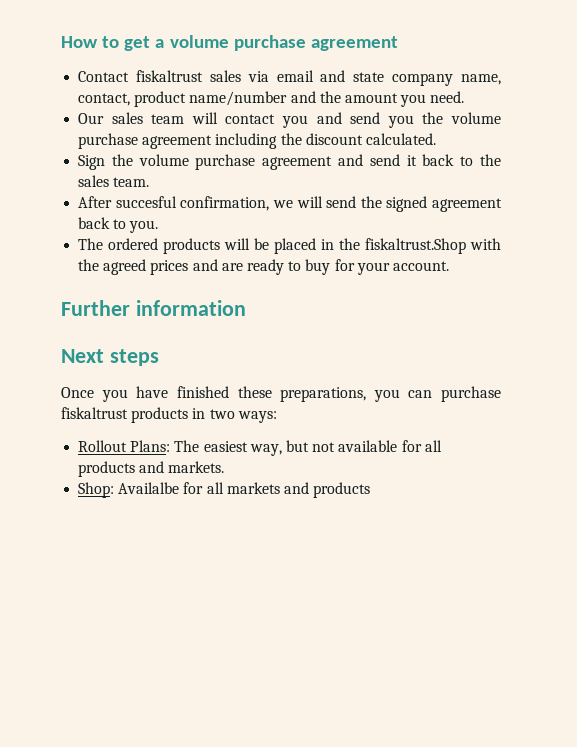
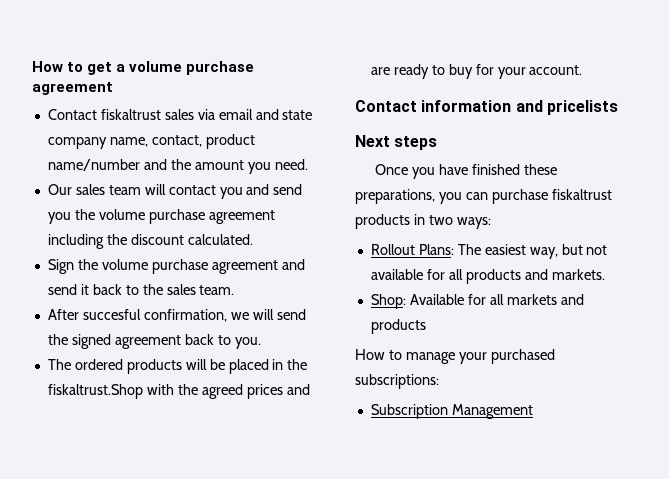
- Further information
+ Contact information and pricelists
- Shop: Availalbe for all markets and products
+ Shop: Available for all markets and products
+ How to manage your purchased subscriptions:
+ Subscription Management

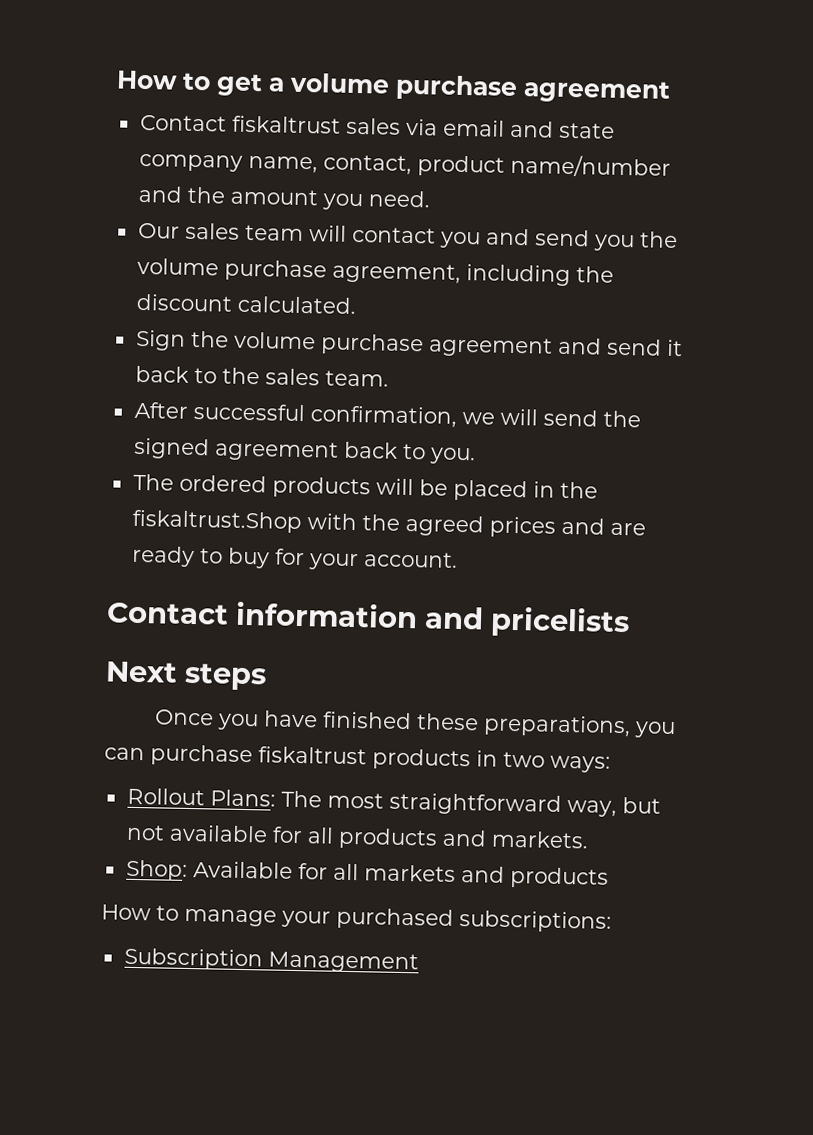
- Our sales team will contact you and send you the volume purchase agreement including the discount calculated.
+ Our sales team will contact you and send you the volume purchase agreement, including the discount calculated.
- After succesful confirmation, we will send the signed agreement back to you.
+ After successful confirmation, we will send the signed agreement back to you.
- Rollout Plans: The easiest way, but not available for all products and markets.
+ Rollout Plans: The most straightforward way, but not available for all products and markets.

